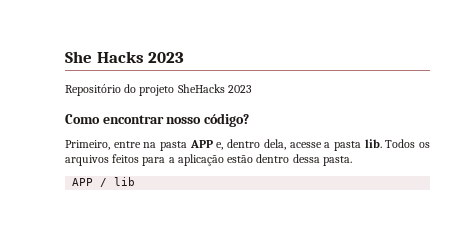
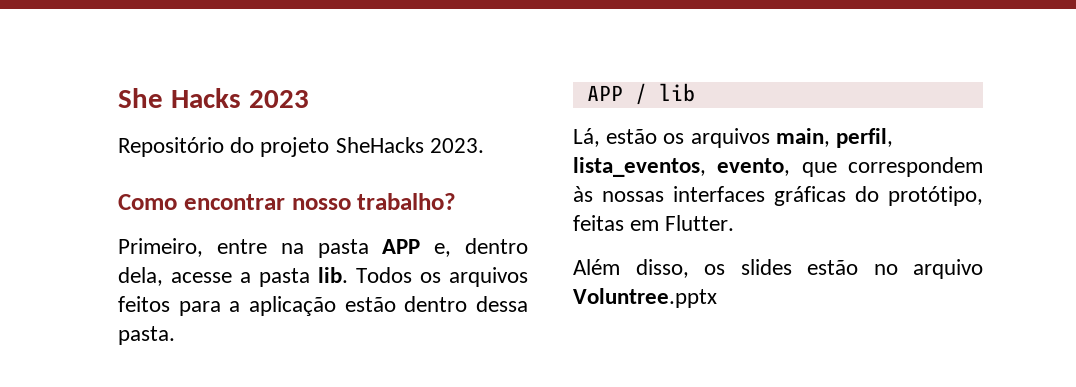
- Repositório do projeto SheHacks 2023
+ Repositório do projeto SheHacks 2023.
- Como encontrar nosso código?
+ Como encontrar nosso trabalho?
+ Lá, estão os arquivos main, perfil, lista_eventos, evento, que correspondem às nossas interfaces gráficas do protótipo, feitas em Flutter.
+ Além disso, os slides estão no arquivo Voluntree.pptx

